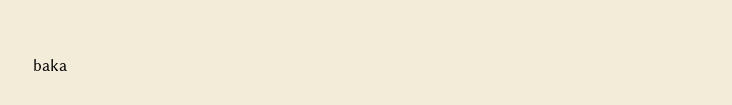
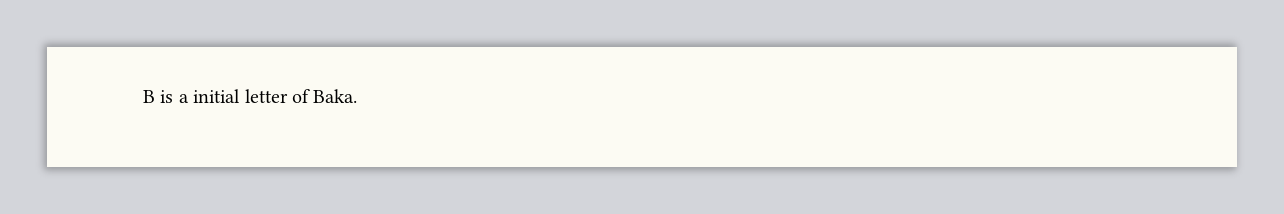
- baka
+ B is a initial letter of Baka.

